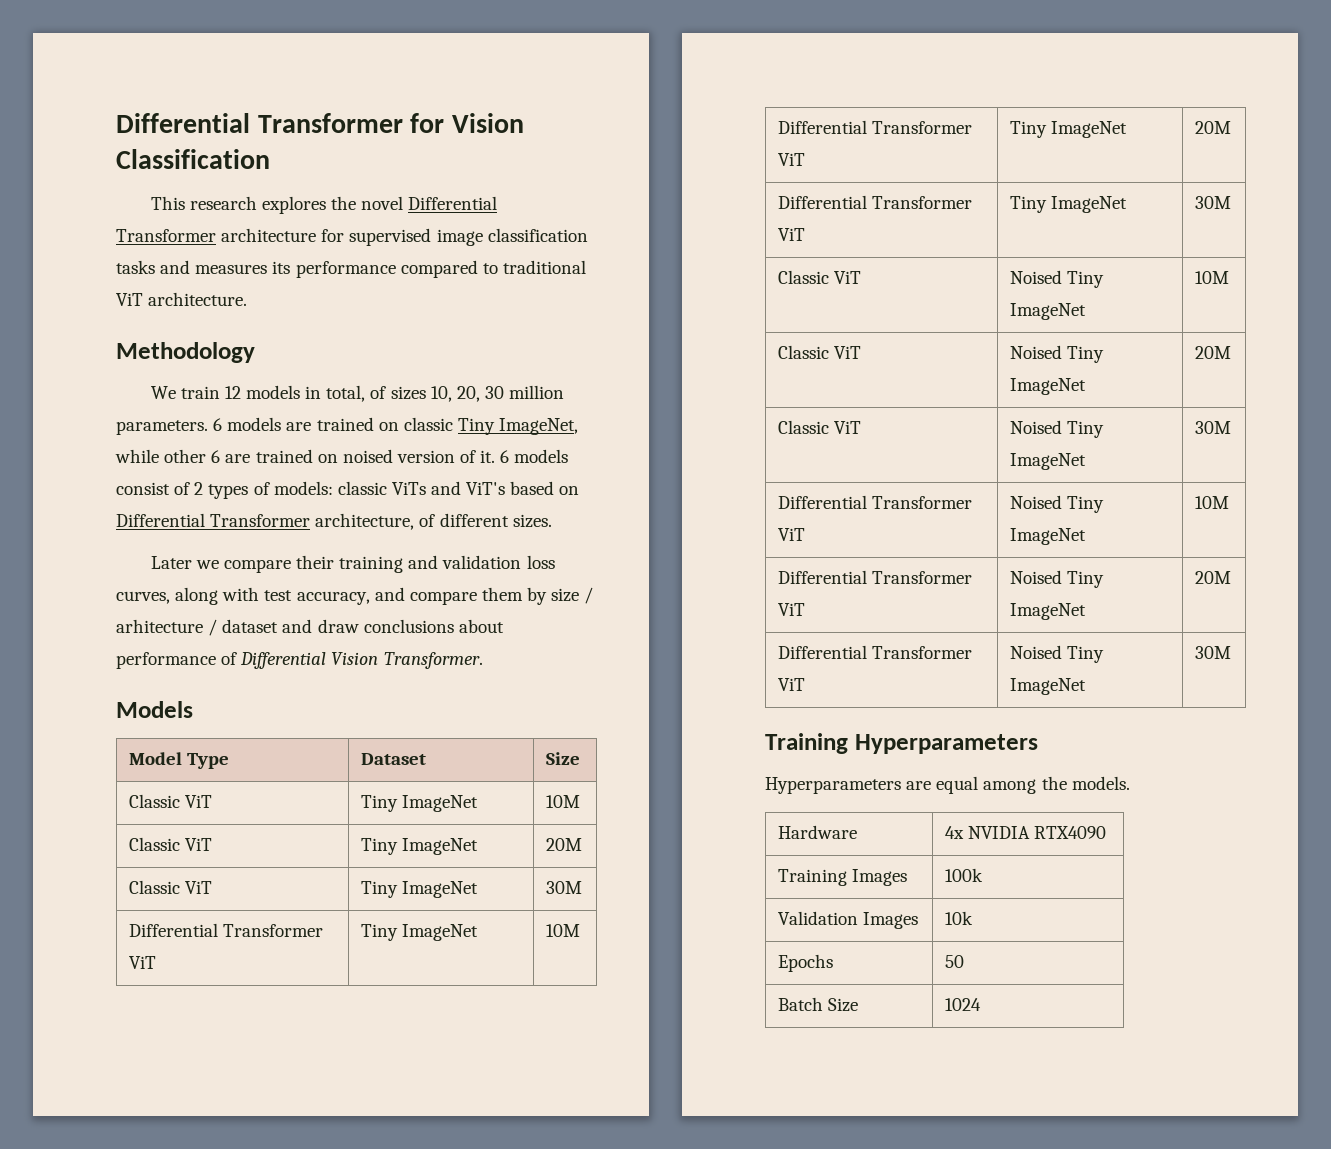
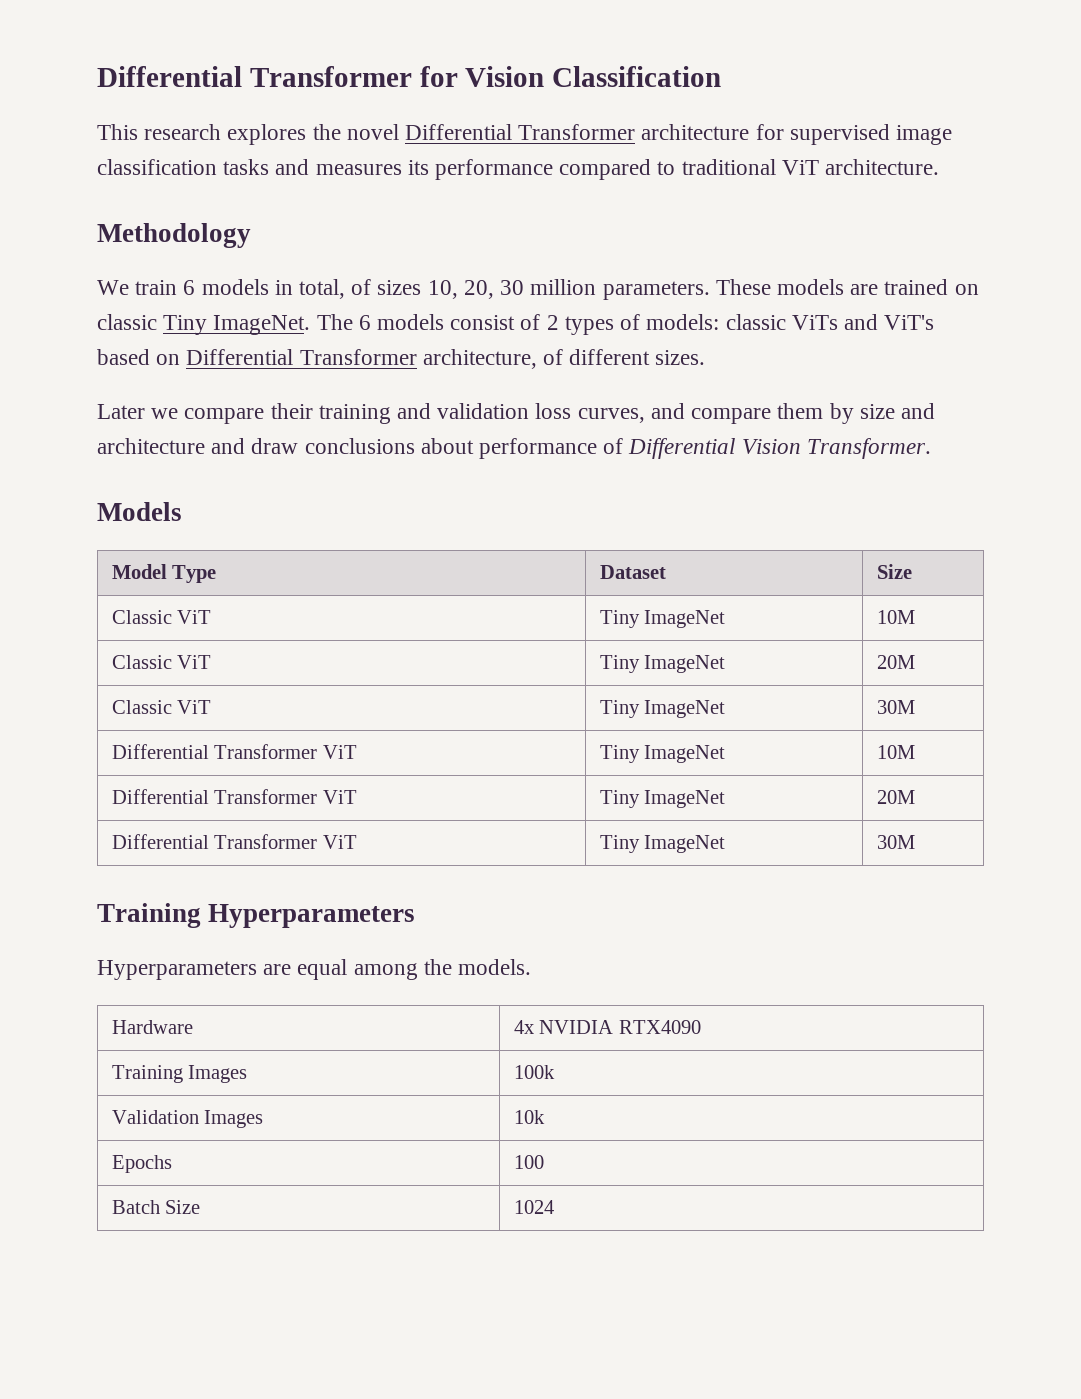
- We train 12 models in total, of sizes 10, 20, 30 million parameters.
+ We train 6 models in total, of sizes 10, 20, 30 million parameters.
- 6 models are trained on classic Tiny ImageNet, while other 6 are trained on noised version of it. 6 models consist of 2 types of models: classic ViTs and ViT's based on Differential Transformer architecture, of different sizes.
+ These models are trained on classic Tiny ImageNet. The 6 models consist of 2 types of models: classic ViTs and ViT's based on Differential Transformer architecture, of different sizes.
- Later we compare their training and validation loss curves, along with test accuracy, and compare them by size / arhitecture / dataset and draw conclusions about performance of Differential Vision Transformer.
+ Later we compare their training and validation loss curves, and compare them by size and architecture and draw conclusions about performance of Differential Vision Transformer.
- Classic ViT | Noised Tiny ImageNet | 10M
- Classic ViT | Noised Tiny ImageNet | 20M
- Classic ViT | Noised Tiny ImageNet | 30M
- Differential Transformer ViT | Noised Tiny ImageNet | 10M
- Differential Transformer ViT | Noised Tiny ImageNet | 20M
- Differential Transformer ViT | Noised Tiny ImageNet | 30M
- Epochs | 50
+ Epochs | 100

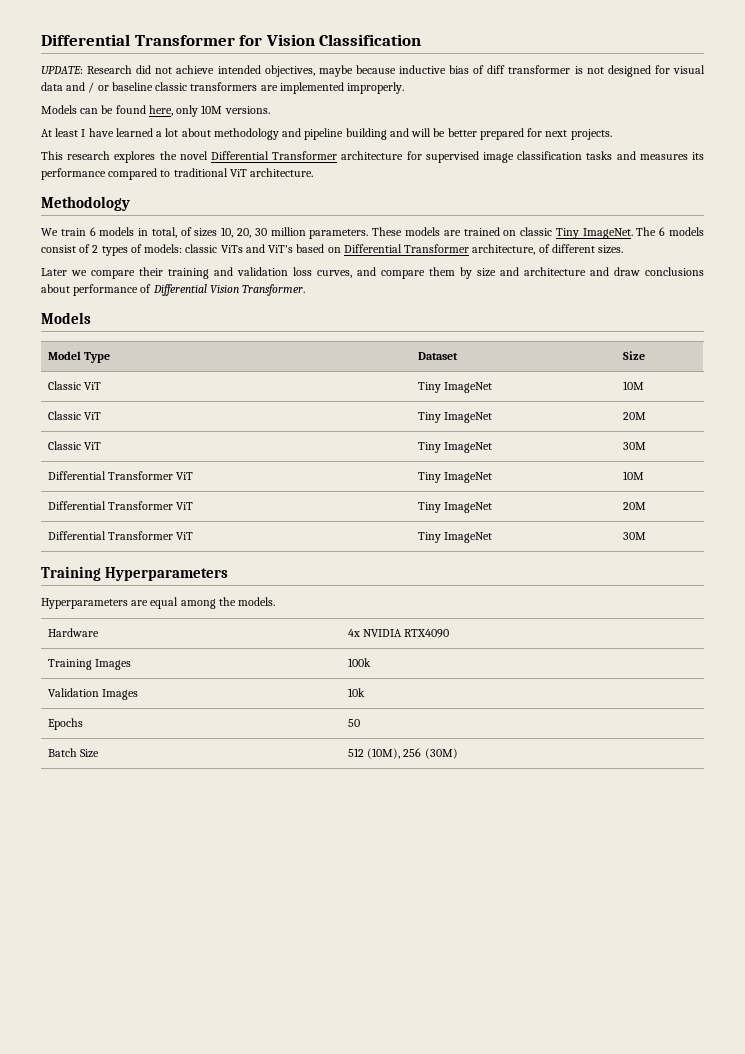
+ UPDATE: Research did not achieve intended objectives, maybe because inductive bias of diff transformer is not designed for visual data and / or baseline classic transformers are implemented improperly.
+ Models can be found here, only 10M versions.
+ At least I have learned a lot about methodology and pipeline building and will be better prepared for next projects.
- Epochs | 100
+ Epochs | 50
- Batch Size | 1024
+ Batch Size | 512 (10M), 256 (30M)

